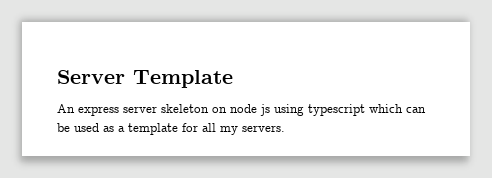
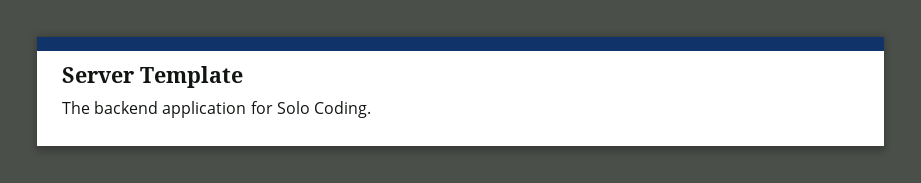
- An express server skeleton on node js using typescript which can be used as a template for all my servers.
+ The backend application for Solo Coding.

